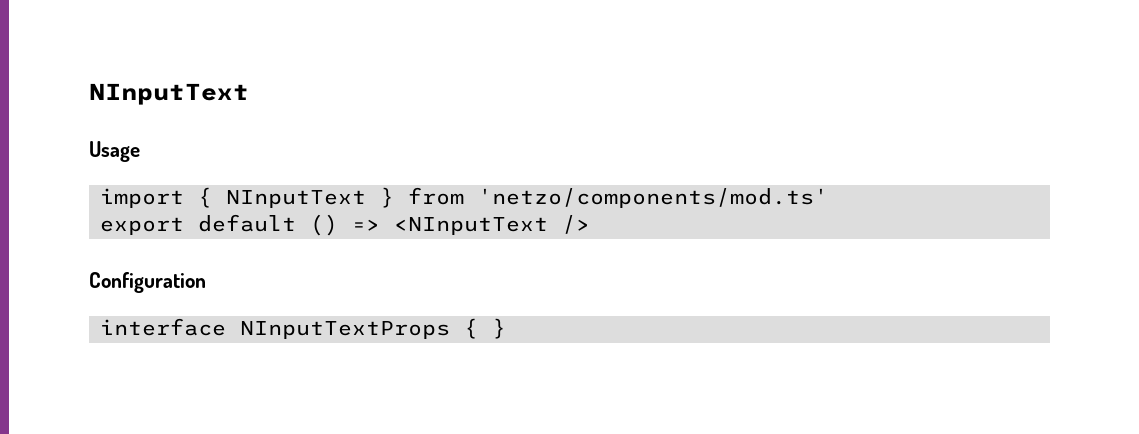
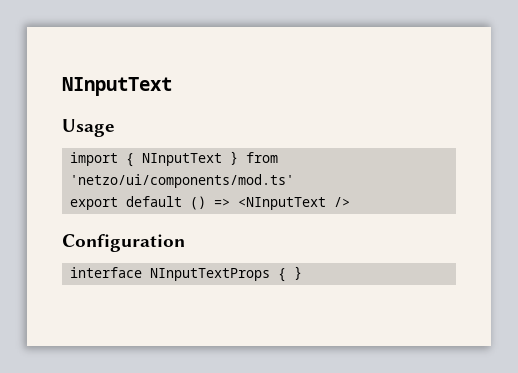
- import { NInputText } from 'netzo/components/mod.ts'
+ import { NInputText } from 'netzo/ui/components/mod.ts'

